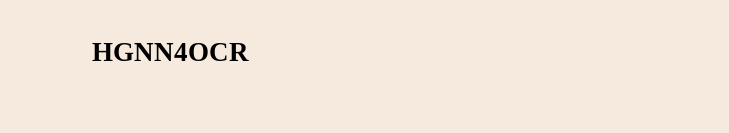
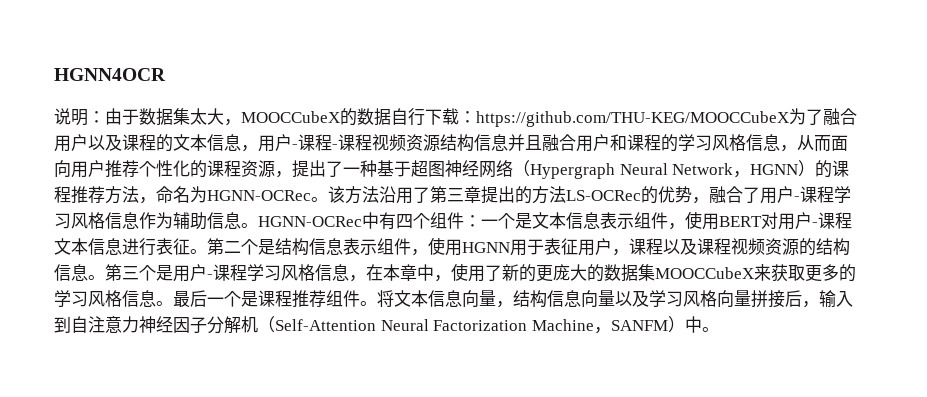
+ 说明：由于数据集太大，MOOCCubeX的数据自行下载：https://github.com/THU-KEG/MOOCCubeX为了融合用户以及课程的文本信息，用户-课程-课程视频资源结构信息并且融合用户和课程的学习风格信息，从而面向用户推荐个性化的课程资源，提出了一种基于超图神经网络（Hypergraph Neural Network，HGNN）的课程推荐方法，命名为HGNN-OCRec。该方法沿用了第三章提出的方法LS-OCRec的优势，融合了用户-课程学习风格信息作为辅助信息。HGNN-OCRec中有四个组件：一个是文本信息表示组件，使用BERT对用户-课程文本信息进行表征。第二个是结构信息表示组件，使用HGNN用于表征用户，课程以及课程视频资源的结构信息。第三个是用户-课程学习风格信息，在本章中，使用了新的更庞大的数据集MOOCCubeX来获取更多的学习风格信息。最后一个是课程推荐组件。将文本信息向量，结构信息向量以及学习风格向量拼接后，输入到自注意力神经因子分解机（Self-Attention Neural Factorization Machine，SANFM）中。

